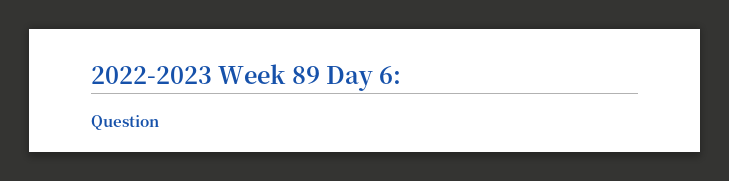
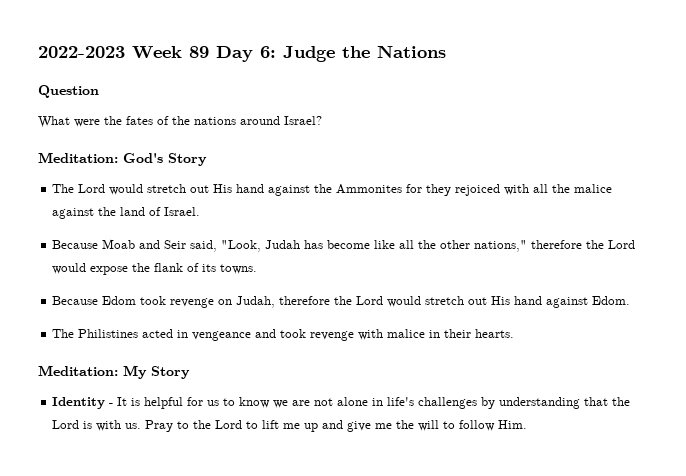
- 2022-2023 Week 89 Day 6:
+ 2022-2023 Week 89 Day 6: Judge the Nations
  Question
+ What were the fates of the nations around Israel?
+ Meditation: God's Story
+ The Lord would stretch out His hand against the Ammonites for they rejoiced with all the malice against the land of Israel.
+ Because Moab and Seir said, "Look, Judah has become like all the other nations," therefore the Lord would expose the flank of its towns.
+ Because Edom took revenge on Judah, therefore the Lord would stretch out His hand against Edom.
+ The Philistines acted in vengeance and took revenge with malice in their hearts.
+ Meditation: My Story
+ Identity - It is helpful for us to know we are not alone in life's challenges by understanding that the Lord is with us. Pray to the Lord to lift me up and give me the will to follow Him.

